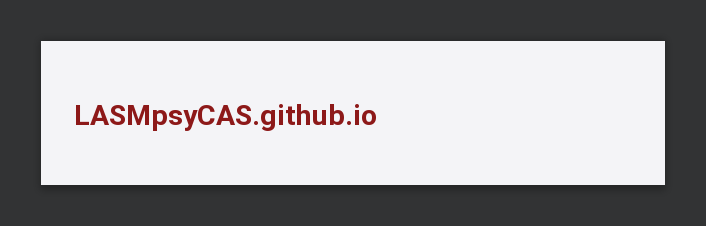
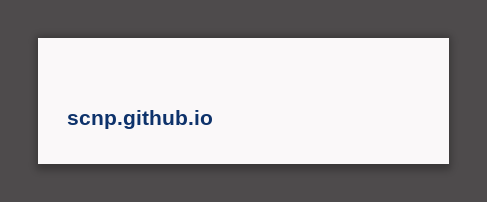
- LASMpsyCAS.github.io
+ scnp.github.io

